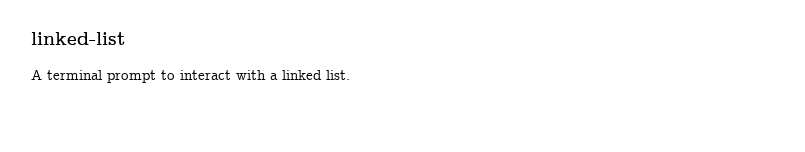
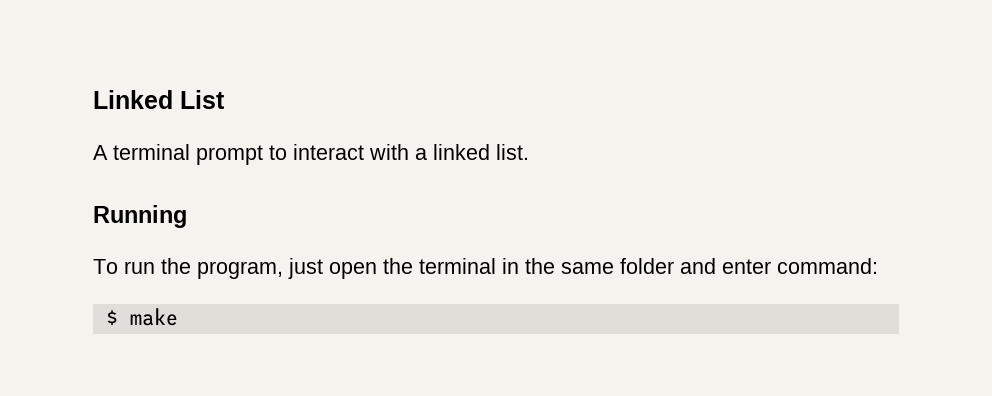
- linked-list
+ Linked List
+ Running
+ To run the program, just open the terminal in the same folder and enter command:
+ $ make

